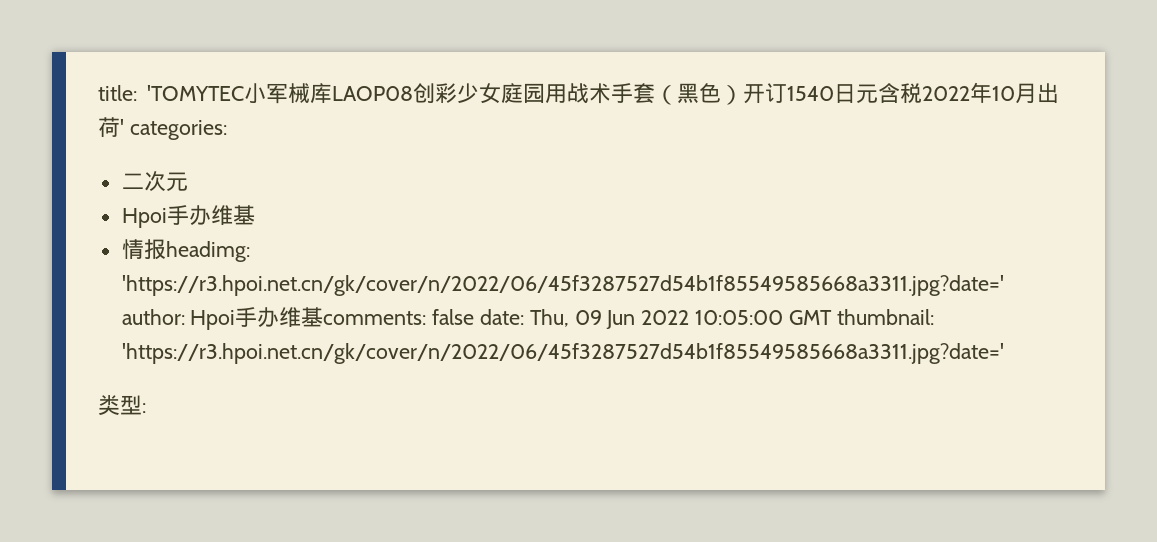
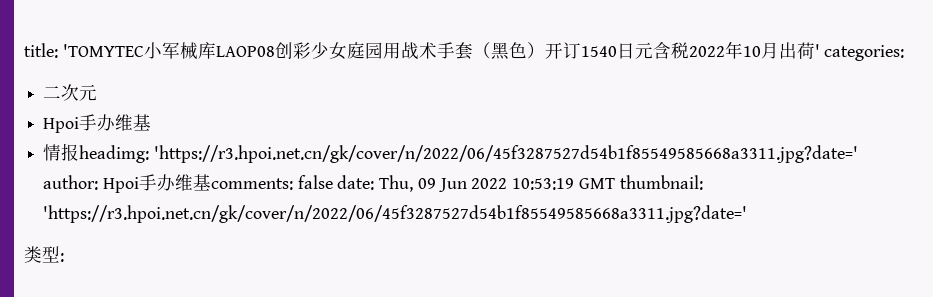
- 情报headimg: 'https://r3.hpoi.net.cn/gk/cover/n/2022/06/45f3287527d54b1f85549585668a3311.jpg?date=' author: Hpoi手办维基comments: false date: Thu, 09 Jun 2022 10:05:00 GMT thumbnail: 'https://r3.hpoi.net.cn/gk/cover/n/2022/06/45f3287527d54b1f85549585668a3311.jpg?date='
+ 情报headimg: 'https://r3.hpoi.net.cn/gk/cover/n/2022/06/45f3287527d54b1f85549585668a3311.jpg?date=' author: Hpoi手办维基comments: false date: Thu, 09 Jun 2022 10:53:19 GMT thumbnail: 'https://r3.hpoi.net.cn/gk/cover/n/2022/06/45f3287527d54b1f85549585668a3311.jpg?date='

